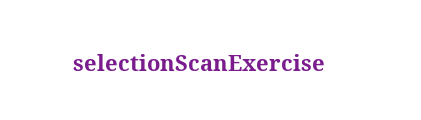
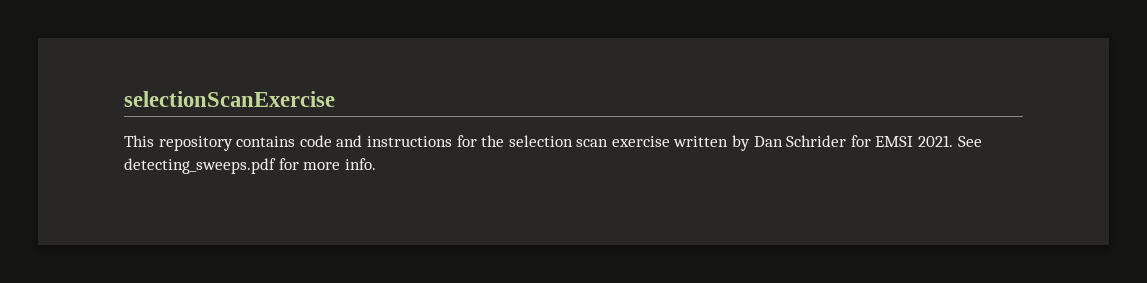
+ This repository contains code and instructions for the selection scan exercise written by Dan Schrider for EMSI 2021. See detecting_sweeps.pdf for more info.

